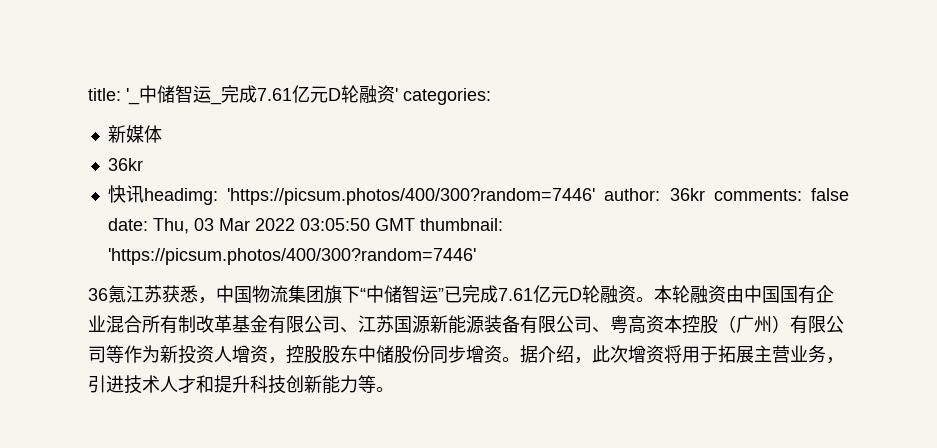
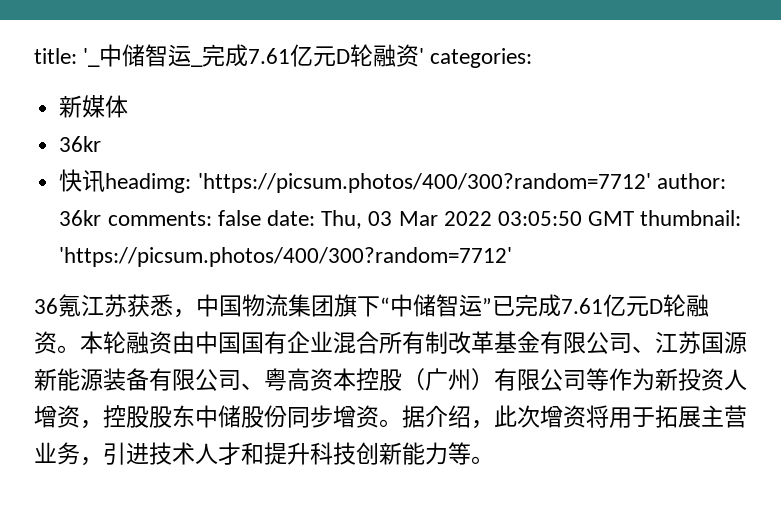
- 快讯headimg: 'https://picsum.photos/400/300?random=7446' author: 36kr comments: false date: Thu, 03 Mar 2022 03:05:50 GMT thumbnail: 'https://picsum.photos/400/300?random=7446'
+ 快讯headimg: 'https://picsum.photos/400/300?random=7712' author: 36kr comments: false date: Thu, 03 Mar 2022 03:05:50 GMT thumbnail: 'https://picsum.photos/400/300?random=7712'

